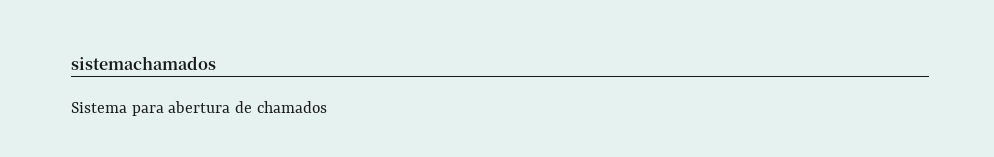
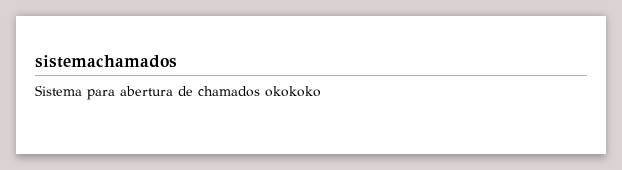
- Sistema para abertura de chamados
+ Sistema para abertura de chamados okokoko

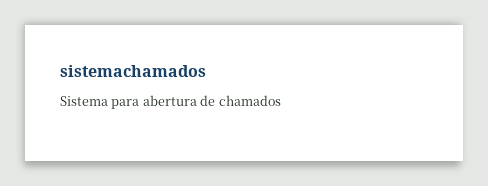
- Sistema para abertura de chamados okokoko
+ Sistema para abertura de chamados

